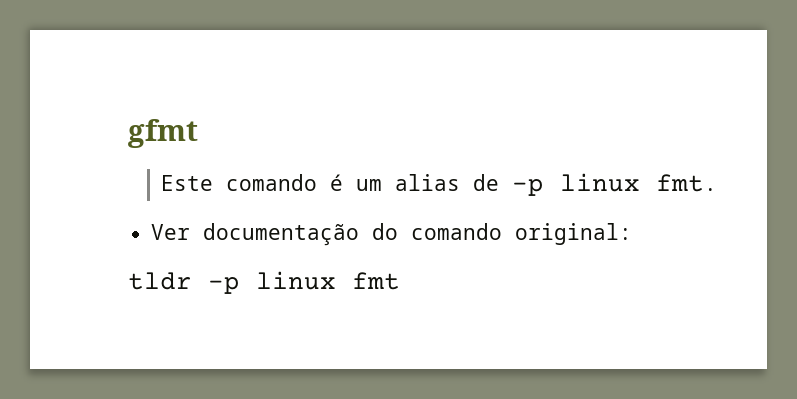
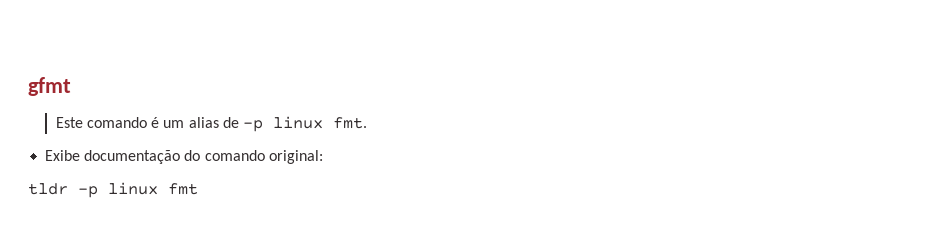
- Ver documentação do comando original:
+ Exibe documentação do comando original:

